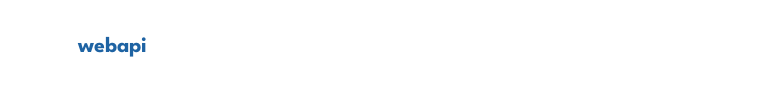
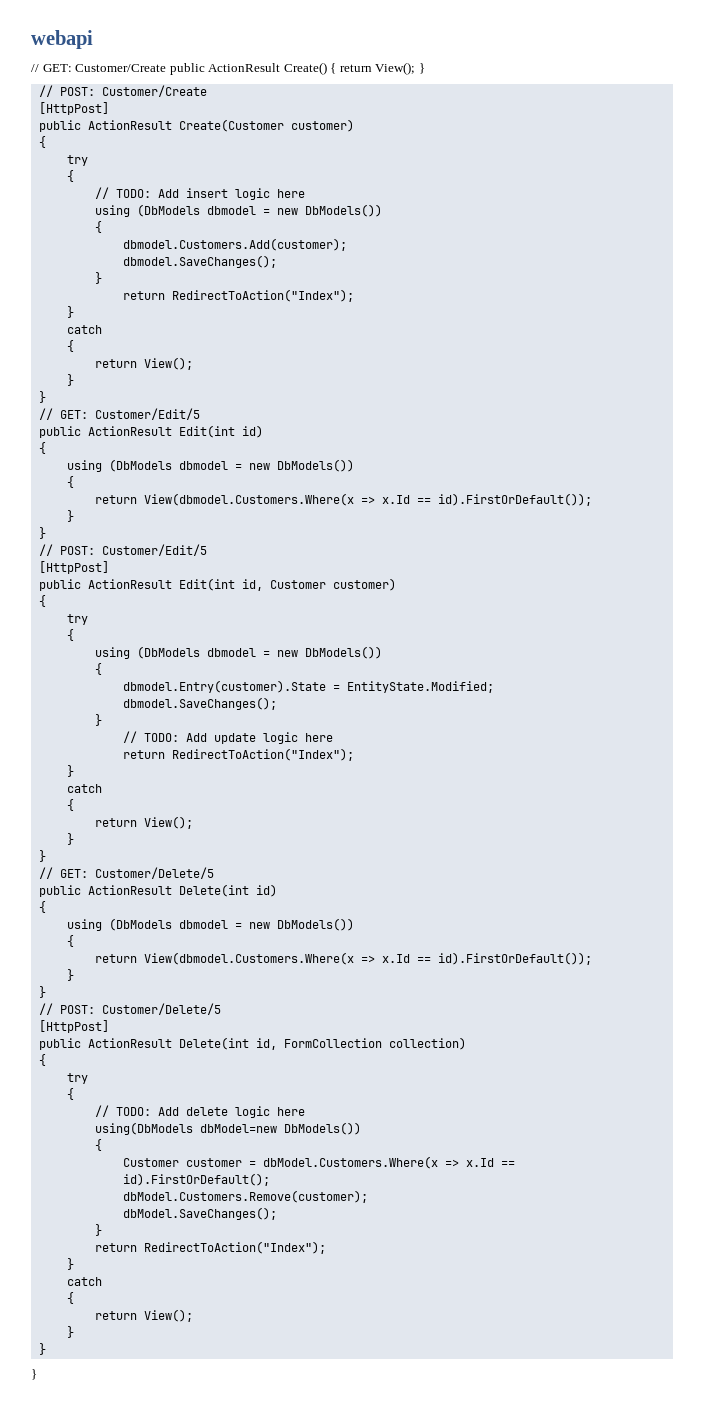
+ // GET: Customer/Create public ActionResult Create() { return View(); }
+ // POST: Customer/Create
+ [HttpPost]
+ public ActionResult Create(Customer customer)
+ {
+ try
+ {
+ // TODO: Add insert logic here
+ using (DbModels dbmodel = new DbModels())
+ {
+ dbmodel.Customers.Add(customer);
+ dbmodel.SaveChanges();
+ }
+ return RedirectToAction("Index");
+ }
+ catch
+ {
+ return View();
+ }
+ }
+ // GET: Customer/Edit/5
+ public ActionResult Edit(int id)
+ {
+ using (DbModels dbmodel = new DbModels())
+ {
+ return View(dbmodel.Customers.Where(x => x.Id == id).FirstOrDefault());
+ }
+ }
+ // POST: Customer/Edit/5
+ [HttpPost]
+ public ActionResult Edit(int id, Customer customer)
+ {
+ try
+ {
+ using (DbModels dbmodel = new DbModels())
+ {
+ dbmodel.Entry(customer).State = EntityState.Modified;
+ dbmodel.SaveChanges();
+ }
+ // TODO: Add update logic here
+ return RedirectToAction("Index");
+ }
+ catch
+ {
+ return View();
+ }
+ }
+ // GET: Customer/Delete/5
+ public ActionResult Delete(int id)
+ {
+ using (DbModels dbmodel = new DbModels())
+ {
+ return View(dbmodel.Customers.Where(x => x.Id == id).FirstOrDefault());
+ }
+ }
+ // POST: Customer/Delete/5
+ [HttpPost]
+ public ActionResult Delete(int id, FormCollection collection)
+ {
+ try
+ {
+ // TODO: Add delete logic here
+ using(DbModels dbModel=new DbModels())
+ {
+ Customer customer = dbModel.Customers.Where(x => x.Id == id).FirstOrDefault();
+ dbModel.Customers.Remove(customer);
+ dbModel.SaveChanges();
+ }
+ return RedirectToAction("Index");
+ }
+ catch
+ {
+ return View();
+ }
+ }
+ }

